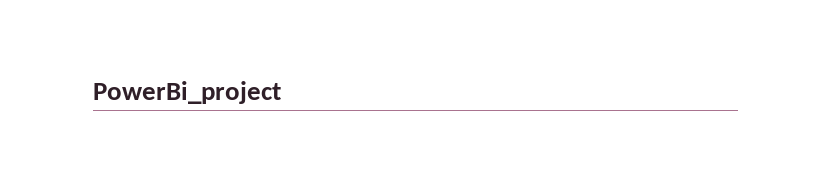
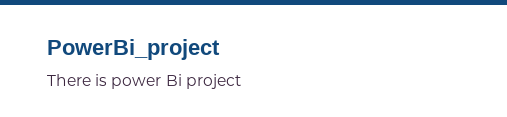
+ There is power Bi project

